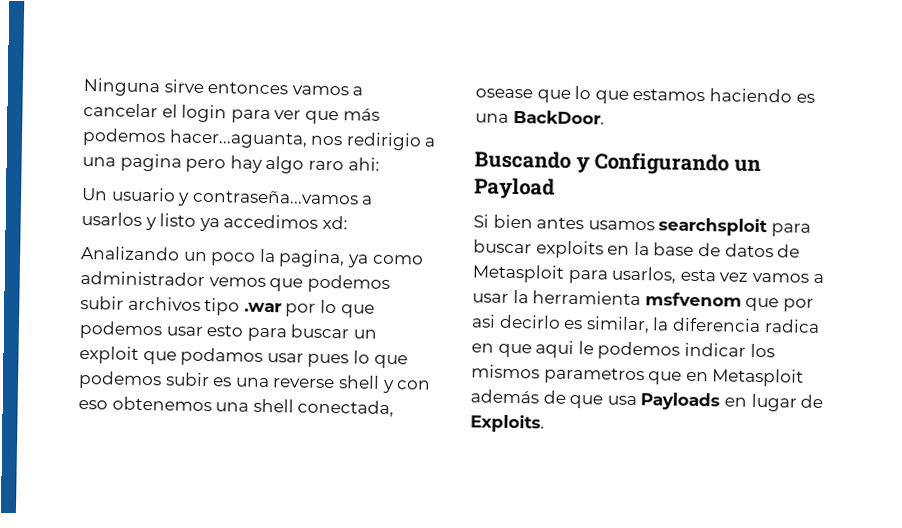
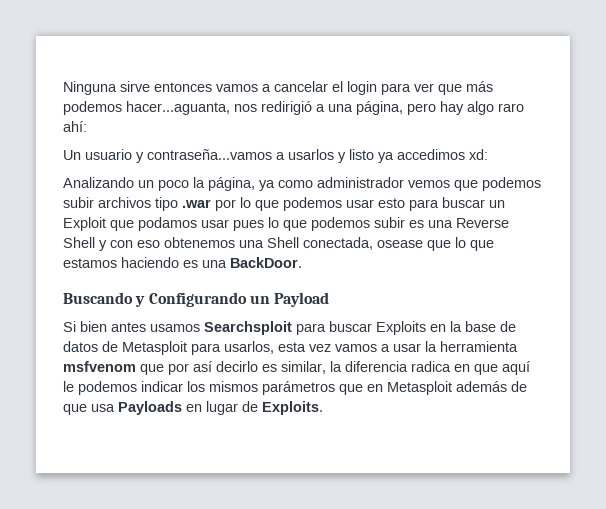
- Ninguna sirve entonces vamos a cancelar el login para ver que más podemos hacer...aguanta, nos redirigio a una pagina pero hay algo raro ahi:
+ Ninguna sirve entonces vamos a cancelar el login para ver que más podemos hacer...aguanta, nos redirigió a una página, pero hay algo raro ahí:
- Analizando un poco la pagina, ya como administrador vemos que podemos subir archivos tipo .war por lo que podemos usar esto para buscar un exploit que podamos usar pues lo que podemos subir es una reverse shell y con eso obtenemos una shell conectada, osease que lo que estamos haciendo es una BackDoor.
+ Analizando un poco la página, ya como administrador vemos que podemos subir archivos tipo .war por lo que podemos usar esto para buscar un Exploit que podamos usar pues lo que podemos subir es una Reverse Shell y con eso obtenemos una Shell conectada, osease que lo que estamos haciendo es una BackDoor.
- Si bien antes usamos searchsploit para buscar exploits en la base de datos de Metasploit para usarlos, esta vez vamos a usar la herramienta msfvenom que por asi decirlo es similar, la diferencia radica en que aqui le podemos indicar los mismos parametros que en Metasploit además de que usa Payloads en lugar de Exploits.
+ Si bien antes usamos Searchsploit para buscar Exploits en la base de datos de Metasploit para usarlos, esta vez vamos a usar la herramienta msfvenom que por así decirlo es similar, la diferencia radica en que aquí le podemos indicar los mismos parámetros que en Metasploit además de que usa Payloads en lugar de Exploits.

